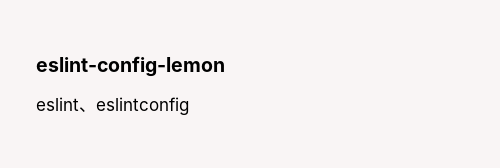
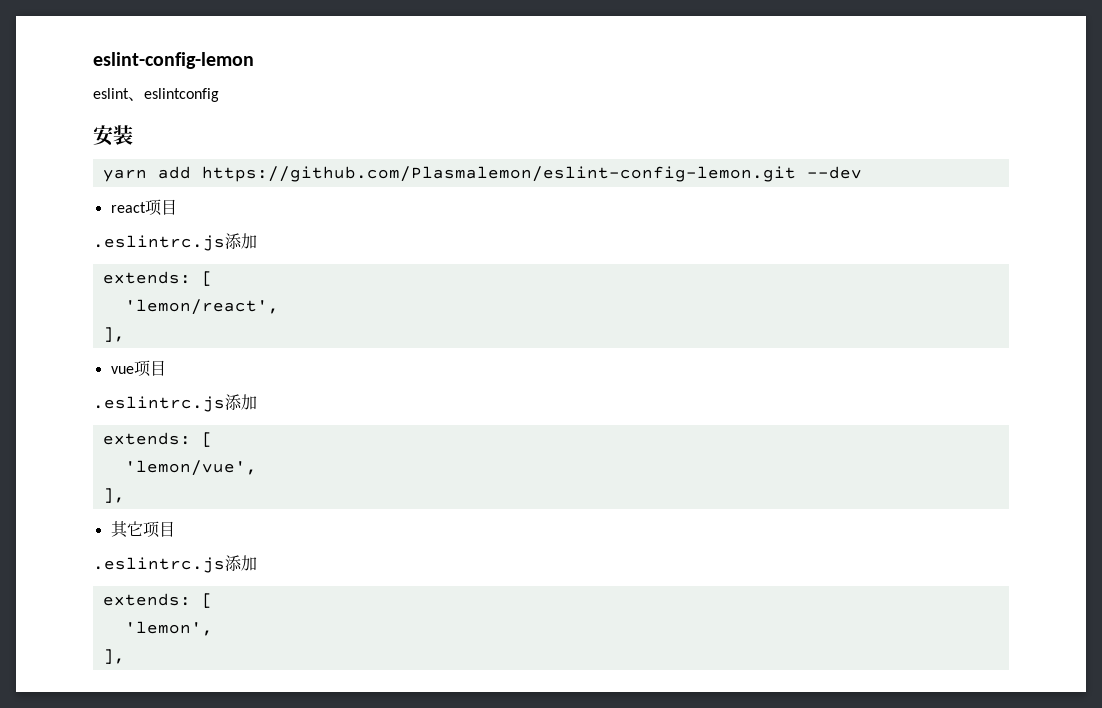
+ 安装
+ yarn add https://github.com/Plasmalemon/eslint-config-lemon.git --dev
+ react项目
+ .eslintrc.js添加
+ extends: [
+ 'lemon/react',
+ ],
+ vue项目
+ .eslintrc.js添加
+ extends: [
+ 'lemon/vue',
+ ],
+ 其它项目
+ .eslintrc.js添加
+ extends: [
+ 'lemon',
+ ],

